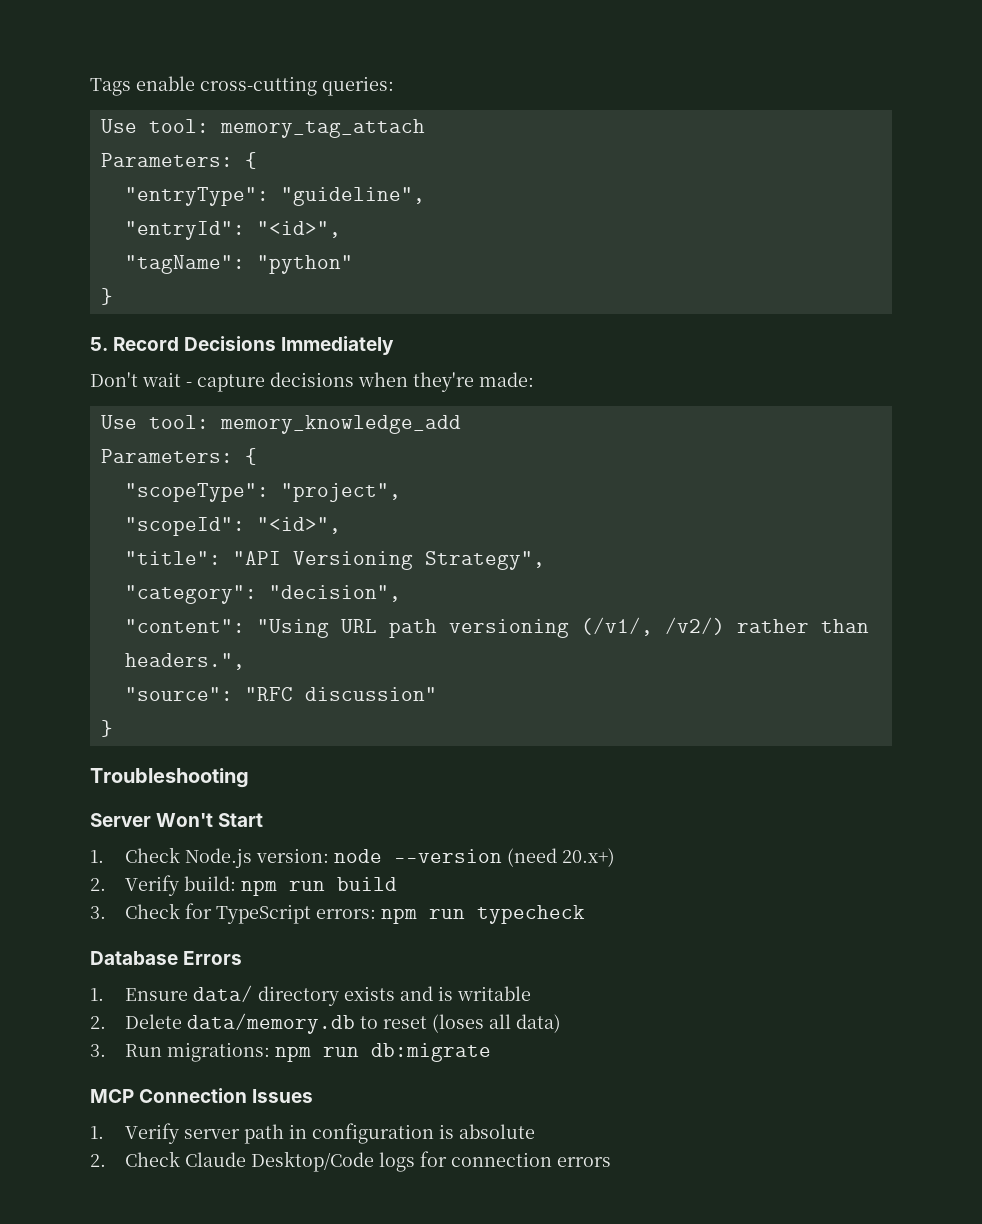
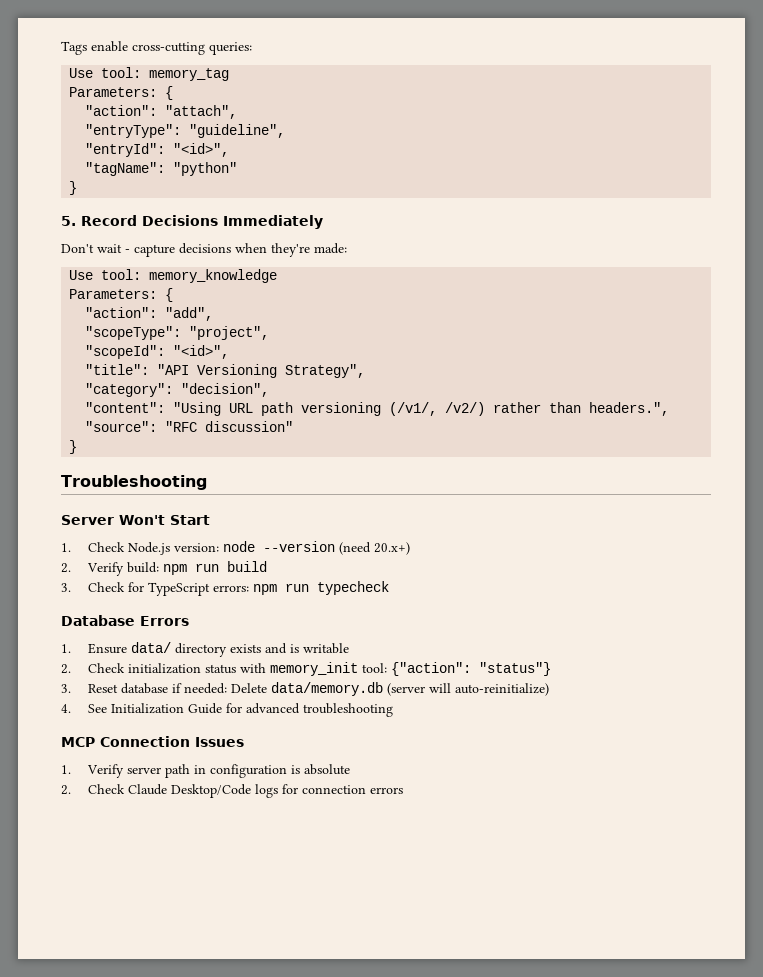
- Use tool: memory_tag_attach
+ Use tool: memory_tag
  Parameters: {
+ "action": "attach",
- Use tool: memory_knowledge_add
+ Use tool: memory_knowledge
  Parameters: {
+ "action": "add",
- 2. Delete data/memory.db to reset (loses all data)
- 3. Run migrations: npm run db:migrate
+ 2. Check initialization status with memory_init tool: {"action": "status"}
+ 3. Reset database if needed: Delete data/memory.db (server will auto-reinitialize)
+ 4. See Initialization Guide for advanced troubleshooting

